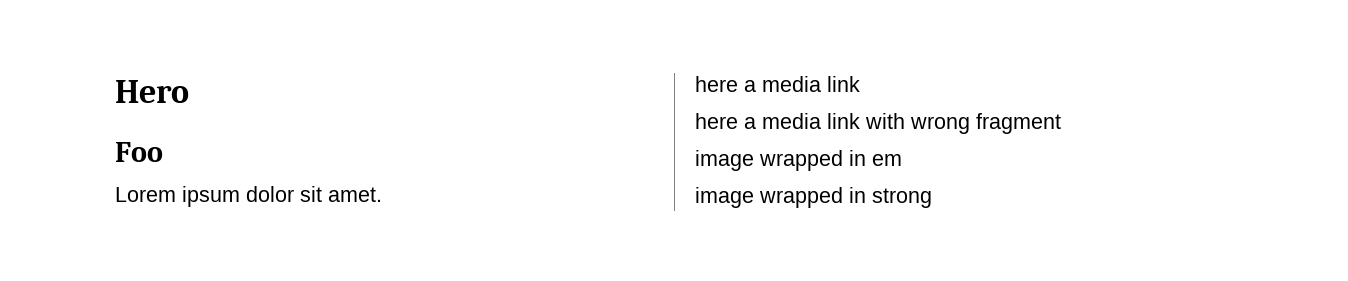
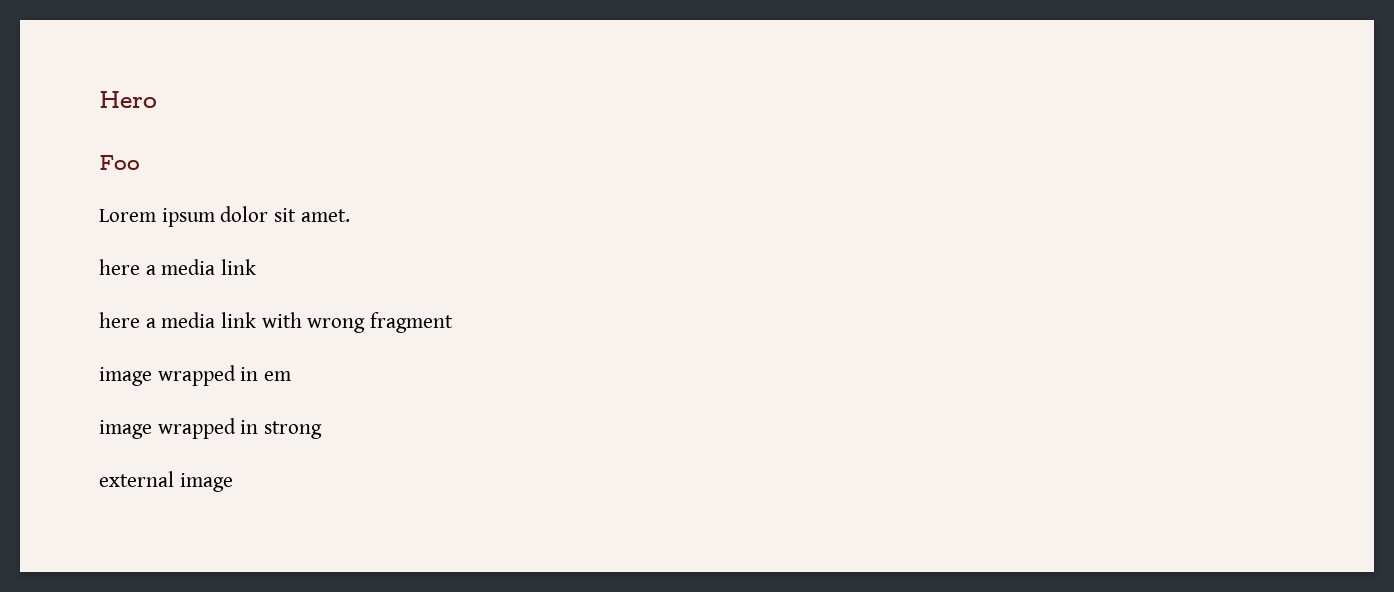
+ external image

